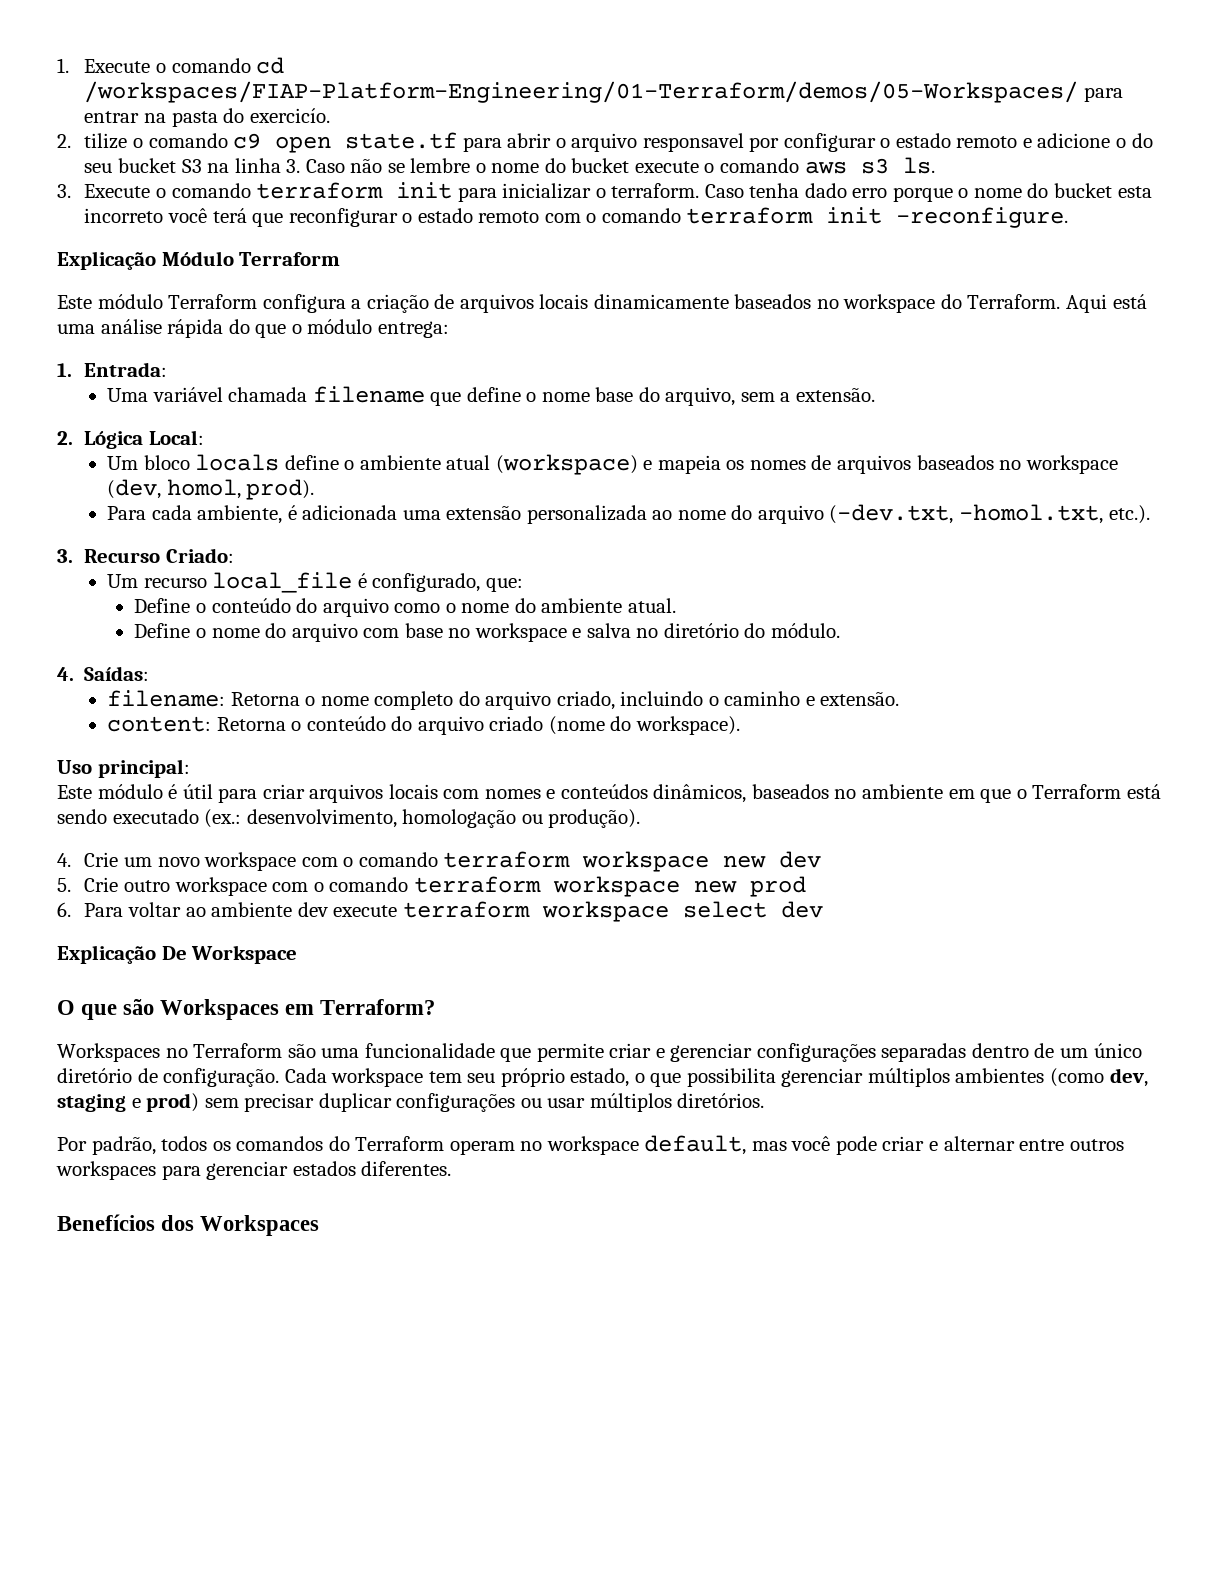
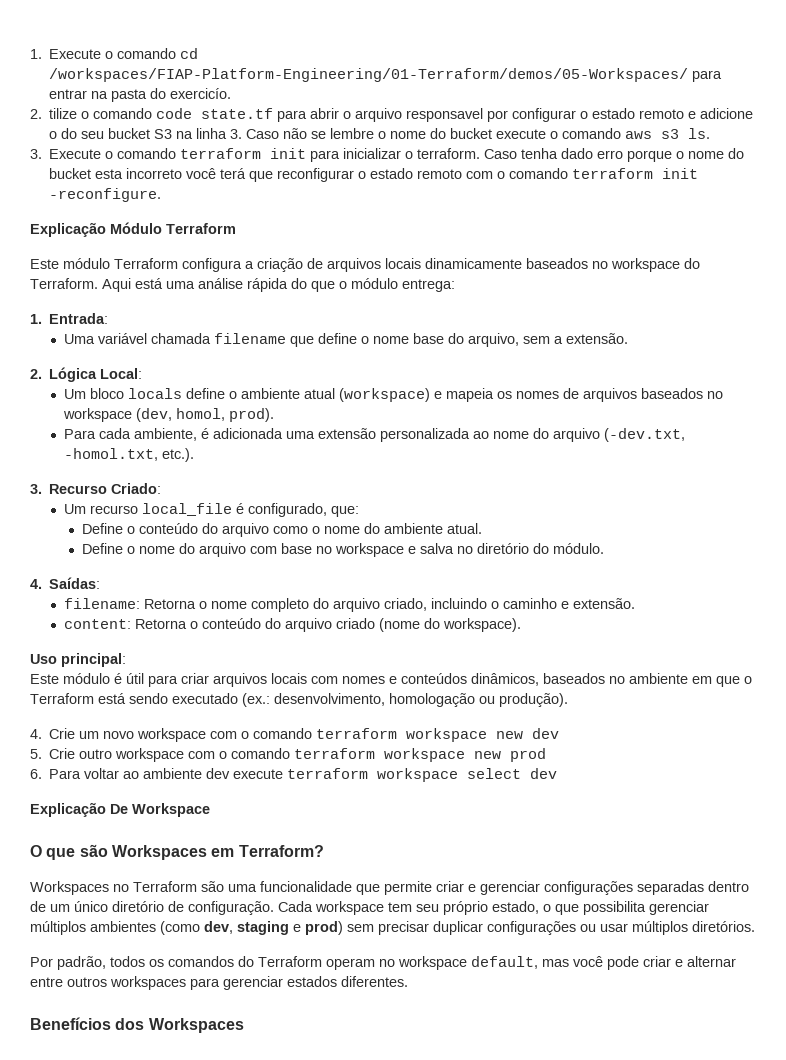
- 2. tilize o comando c9 open state.tf para abrir o arquivo responsavel por configurar o estado remoto e adicione o do seu bucket S3 na linha 3. Caso não se lembre o nome do bucket execute o comando aws s3 ls.
+ 2. tilize o comando code state.tf para abrir o arquivo responsavel por configurar o estado remoto e adicione o do seu bucket S3 na linha 3. Caso não se lembre o nome do bucket execute o comando aws s3 ls.

